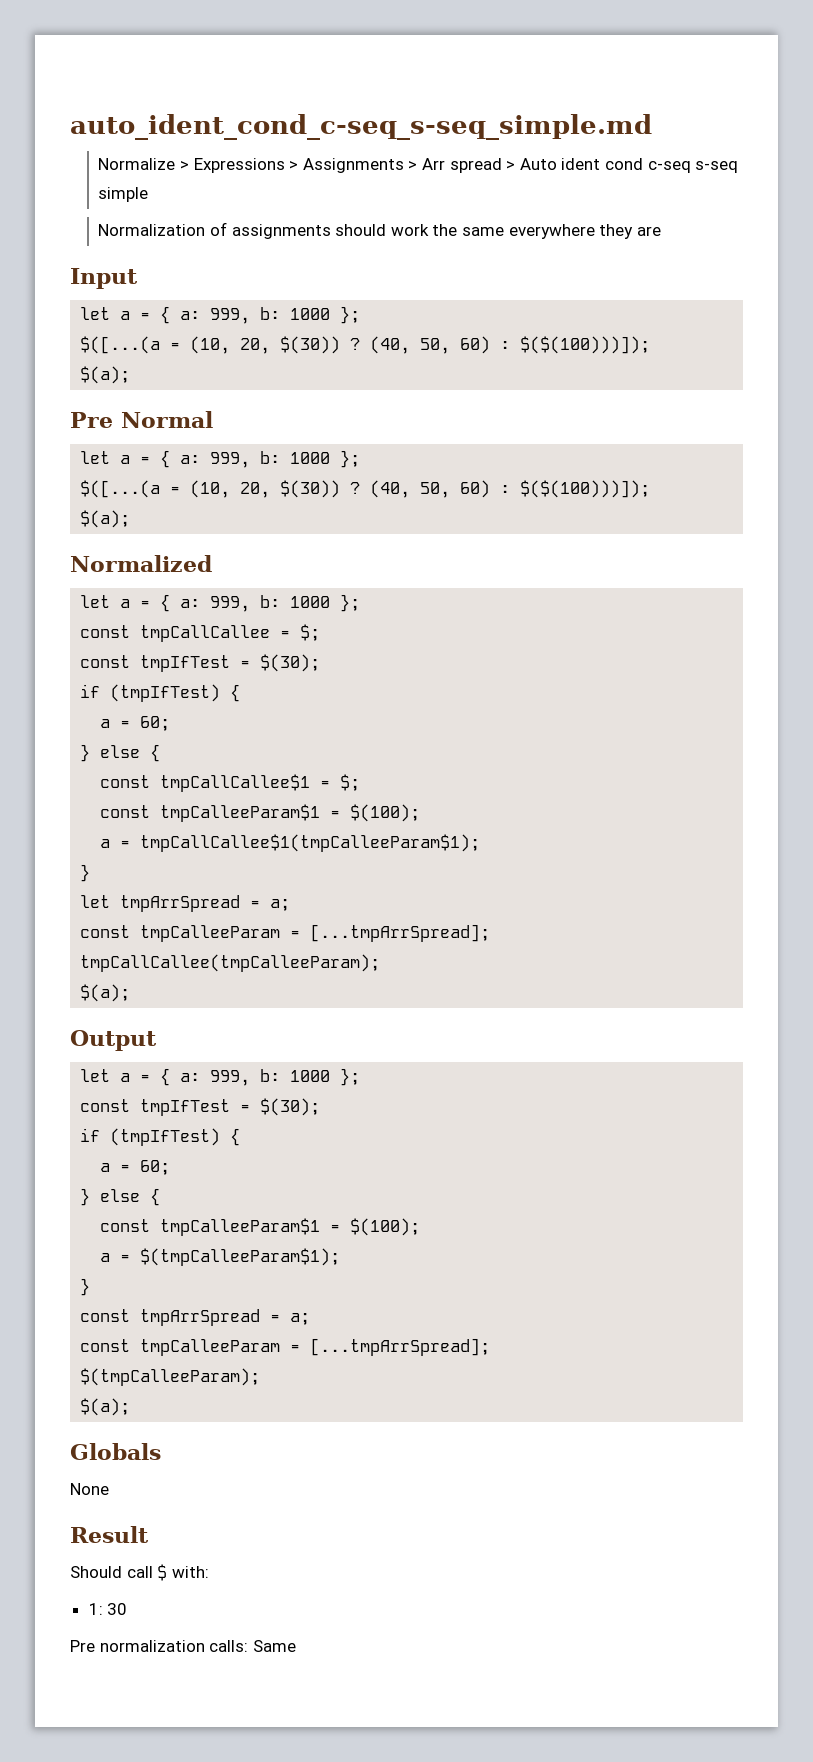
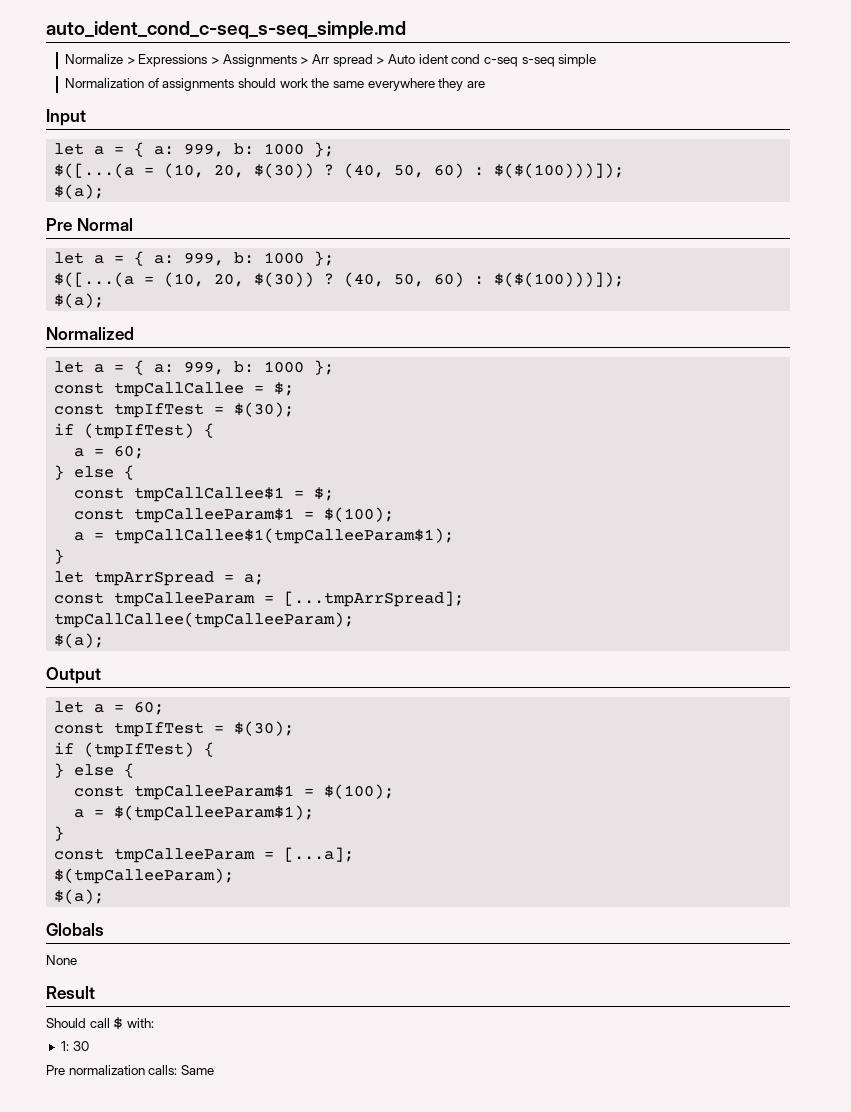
  Output
- let a = { a: 999, b: 1000 };
+ let a = 60;
  const tmpIfTest = $(30);
  if (tmpIfTest) {
- a = 60;
- const tmpArrSpread = a;
- const tmpCalleeParam = [...tmpArrSpread];
+ const tmpCalleeParam = [...a];

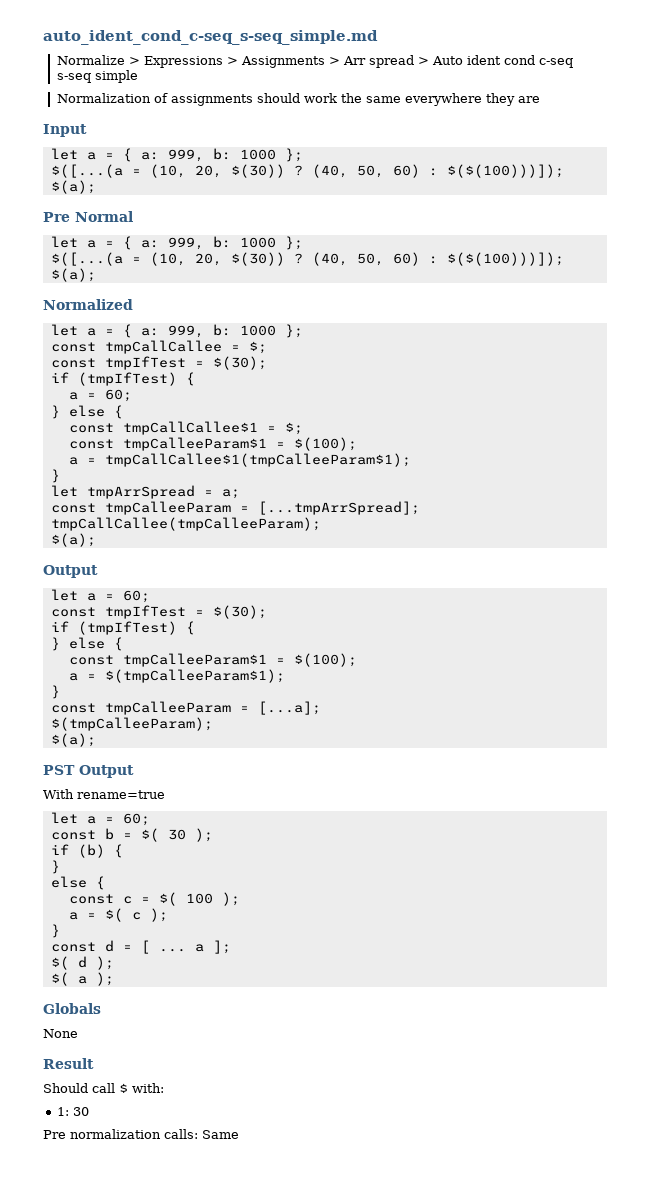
+ PST Output
+ With rename=true
+ let a = 60;
+ const b = $( 30 );
+ if (b) {
+ }
+ else {
+ const c = $( 100 );
+ a = $( c );
+ }
+ const d = [ ... a ];
+ $( d );
+ $( a );

